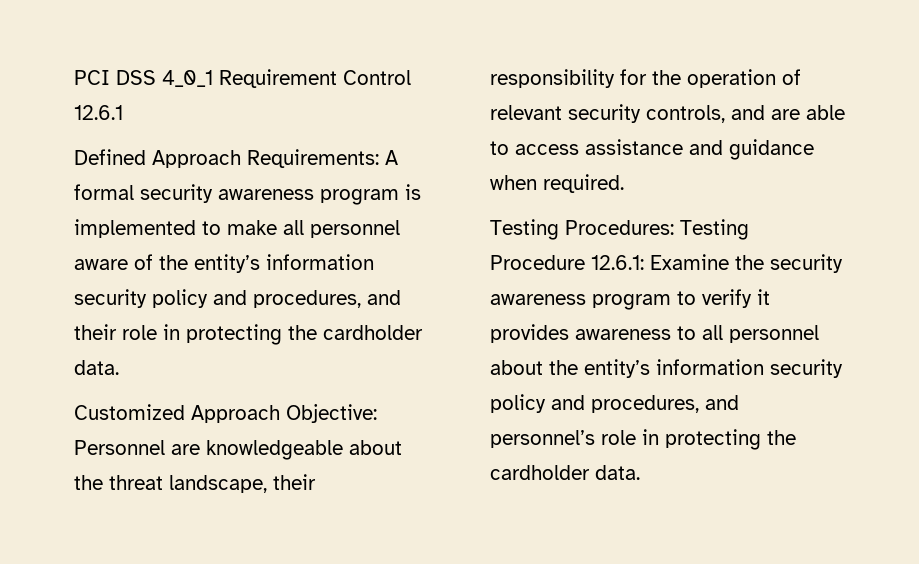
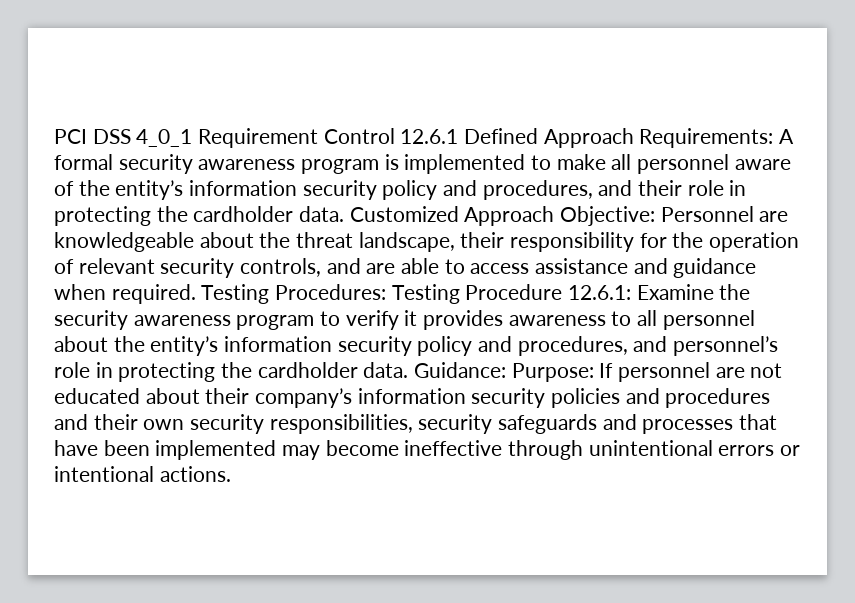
- PCI DSS 4_0_1 Requirement Control 12.6.1
- Defined Approach Requirements:
+ PCI DSS 4_0_1 Requirement Control 12.6.1 Defined Approach Requirements:
- A formal security awareness program is implemented to make all personnel aware of the entity’s information security policy and procedures, and their role in protecting the cardholder data.
- Customized Approach Objective:
+ A formal security awareness program is implemented to make all personnel aware of the entity’s information security policy and procedures, and their role in protecting the cardholder data. Customized Approach Objective:
- Personnel are knowledgeable about the threat landscape, their responsibility for the operation of relevant security controls, and are able to access assistance and guidance when required.
- Testing Procedures:
+ Personnel are knowledgeable about the threat landscape, their responsibility for the operation of relevant security controls, and are able to access assistance and guidance when required. Testing Procedures:
+ Guidance: Purpose: If personnel are not educated about their company’s information security policies and procedures and their own security responsibilities, security safeguards and processes that have been implemented may become ineffective through unintentional errors or intentional actions.

